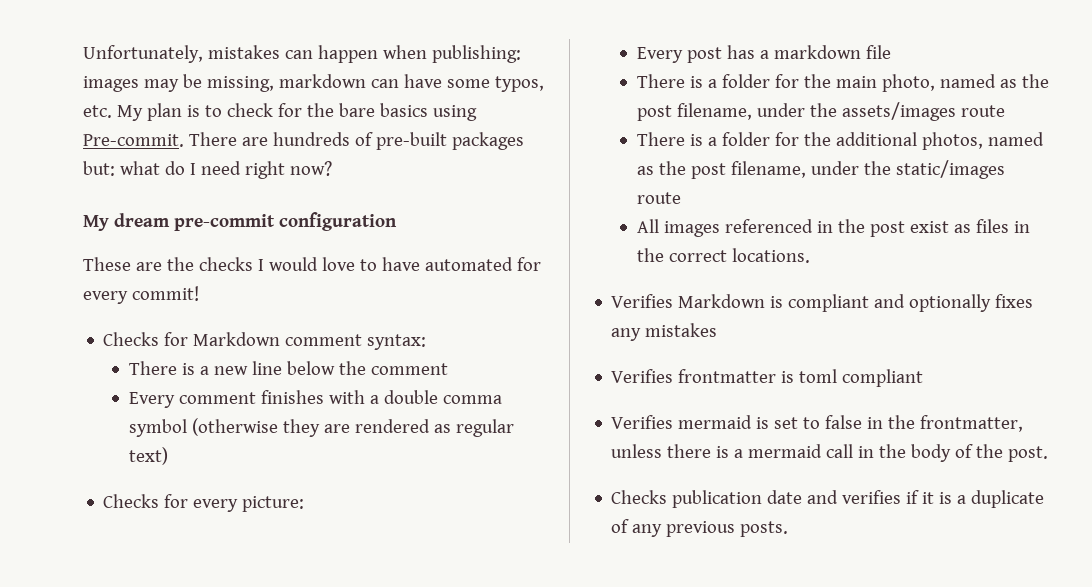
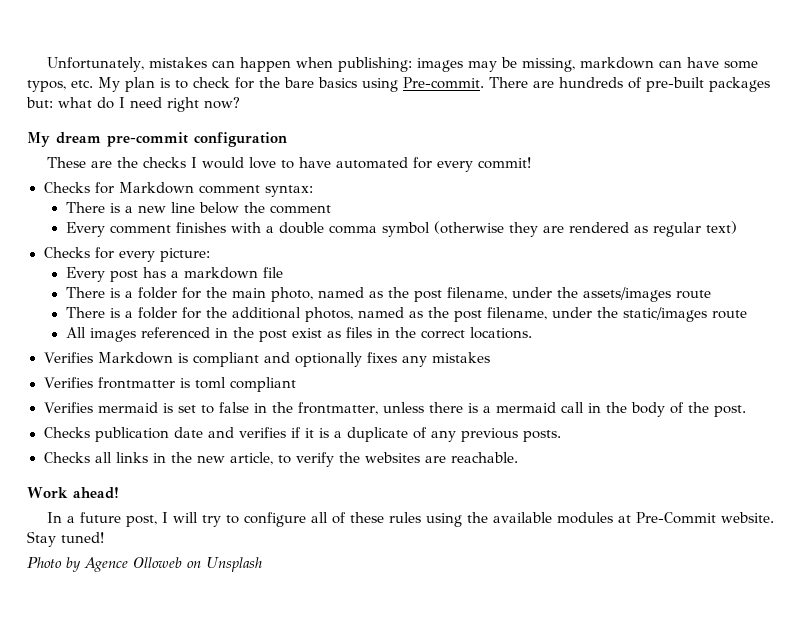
+ Checks all links in the new article, to verify the websites are reachable.
+ Work ahead!
+ In a future post, I will try to configure all of these rules using the available modules at Pre-Commit website. Stay tuned!
+ Photo by Agence Olloweb on Unsplash

